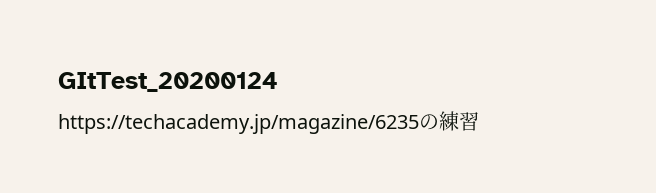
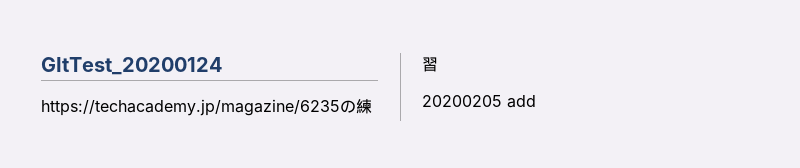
+ 20200205 add

